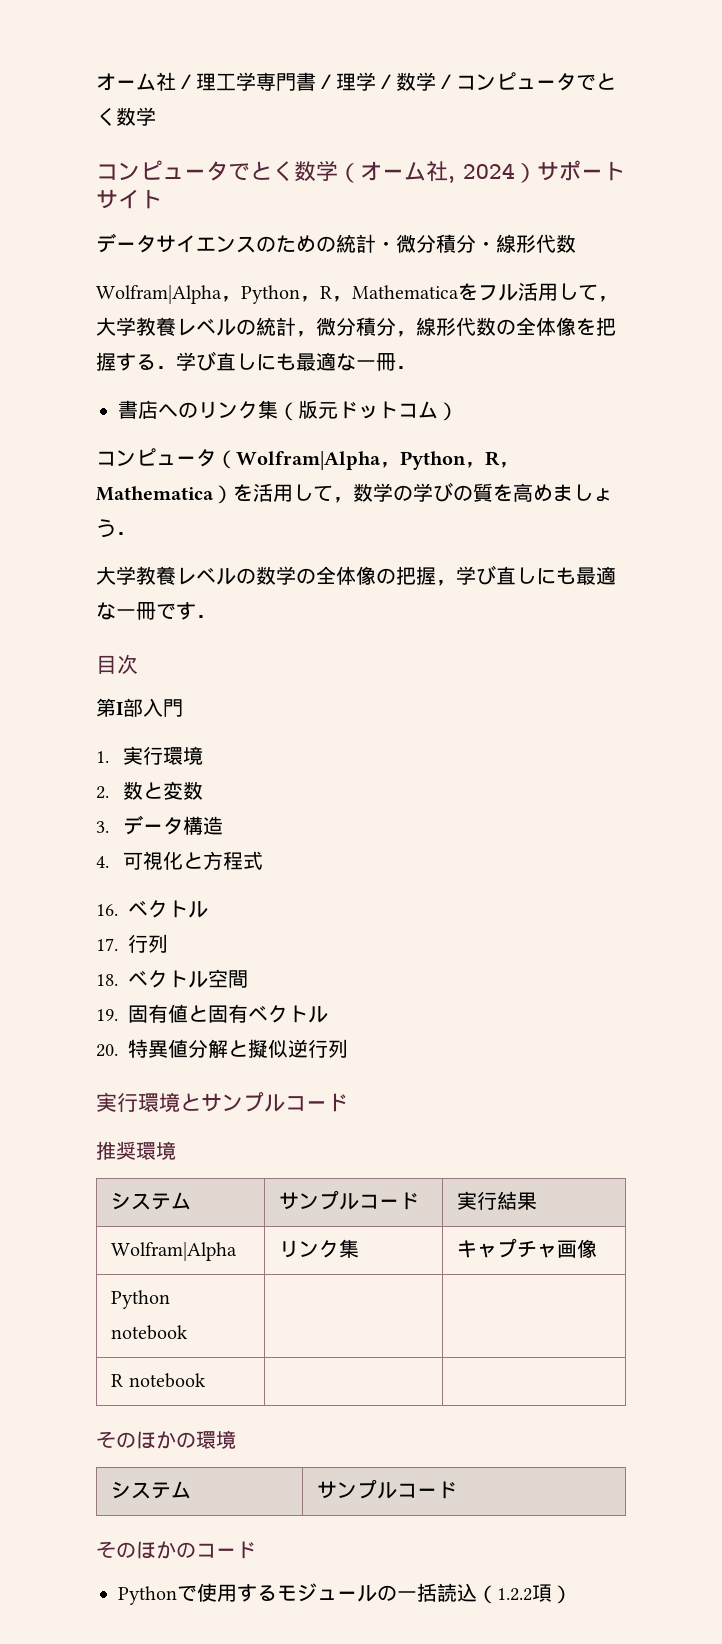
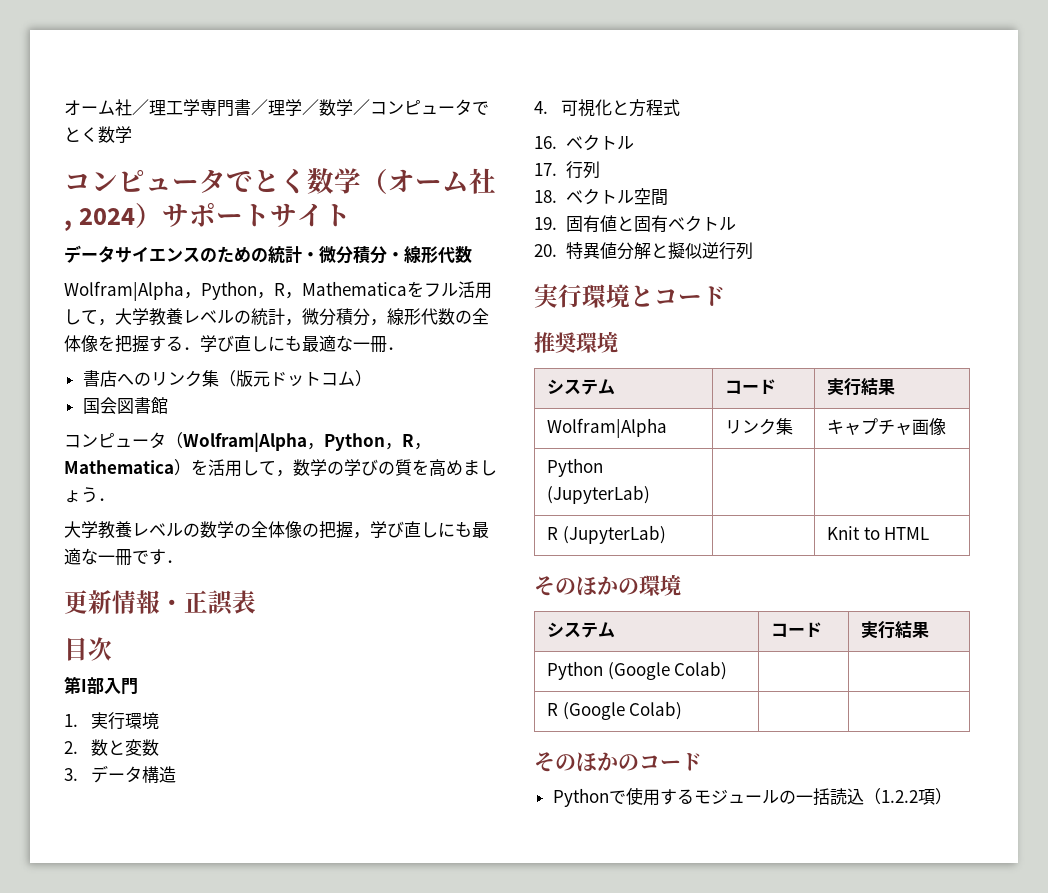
+ 国会図書館
+ 更新情報・正誤表
- 実行環境とサンプルコード
+ 実行環境とコード
  推奨環境
- システム | サンプルコード | 実行結果
+ システム | コード | 実行結果
- Python notebook | |
- R notebook | |
+ Python (JupyterLab) | |
+ R (JupyterLab) | | Knit to HTML
  そのほかの環境
- システム | サンプルコード
+ システム | コード | 実行結果
+ Python (Google Colab) | |
+ R (Google Colab) | |

